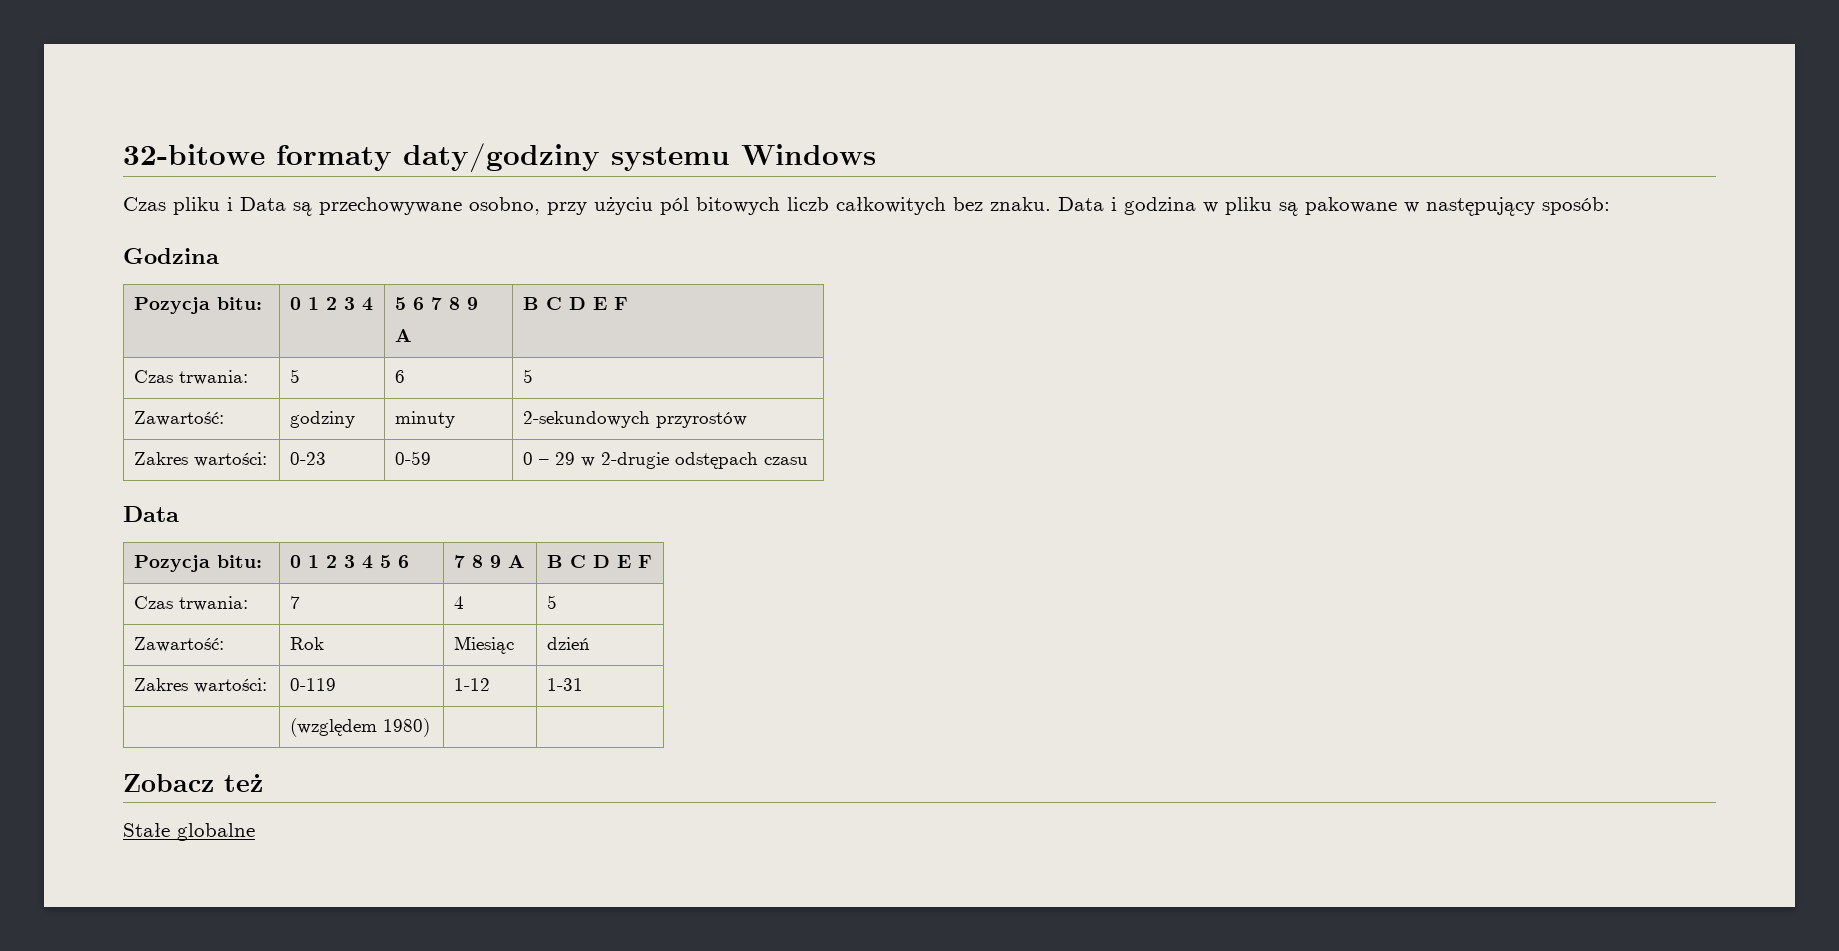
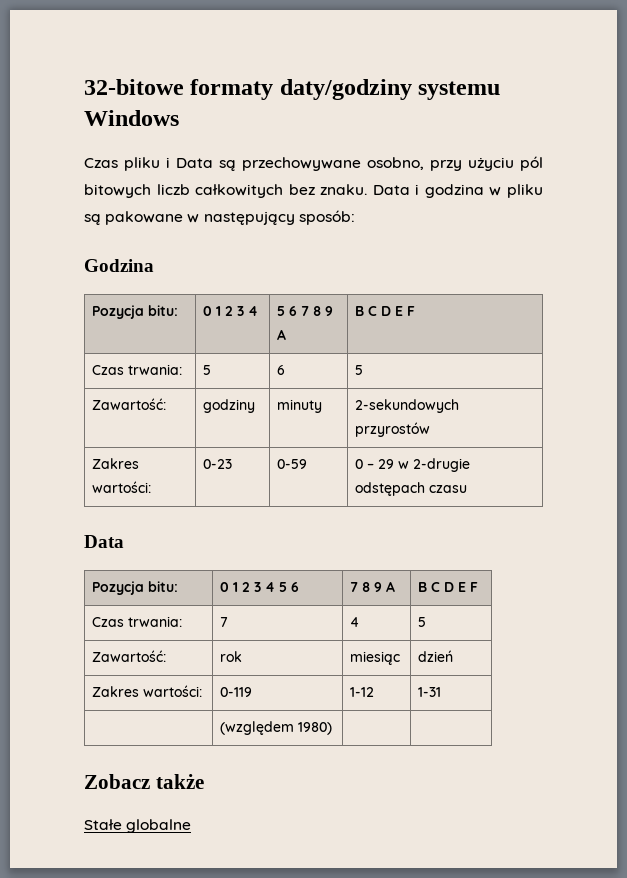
- Zawartość: | Rok | Miesiąc | dzień
+ Zawartość: | rok | miesiąc | dzień
- Zobacz też
+ Zobacz także

